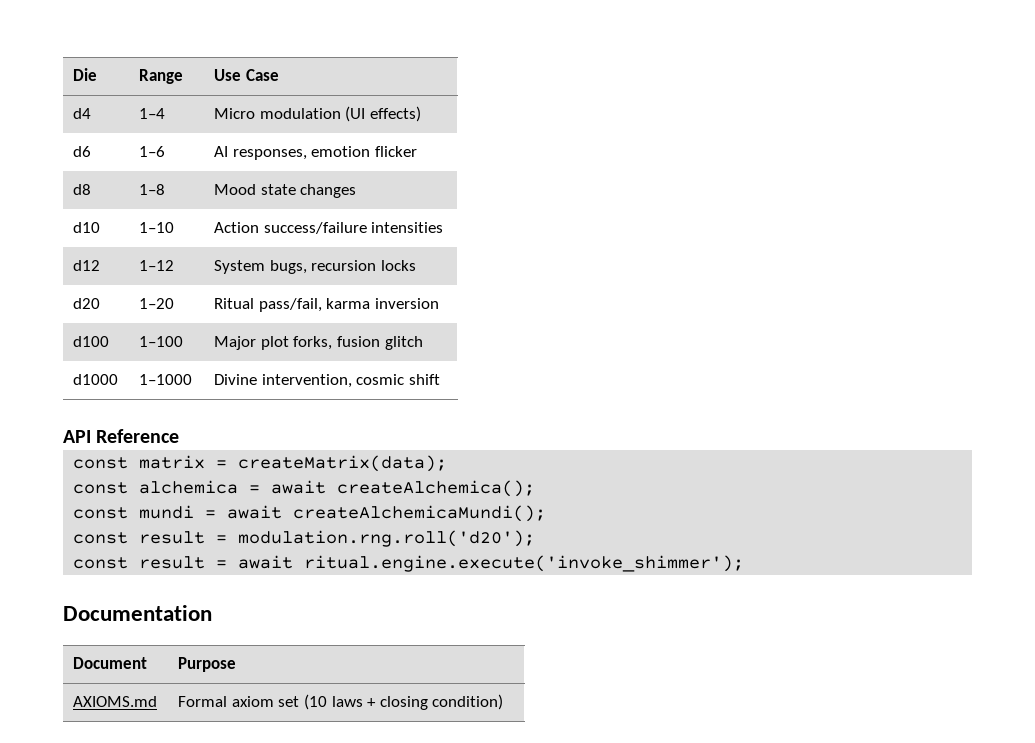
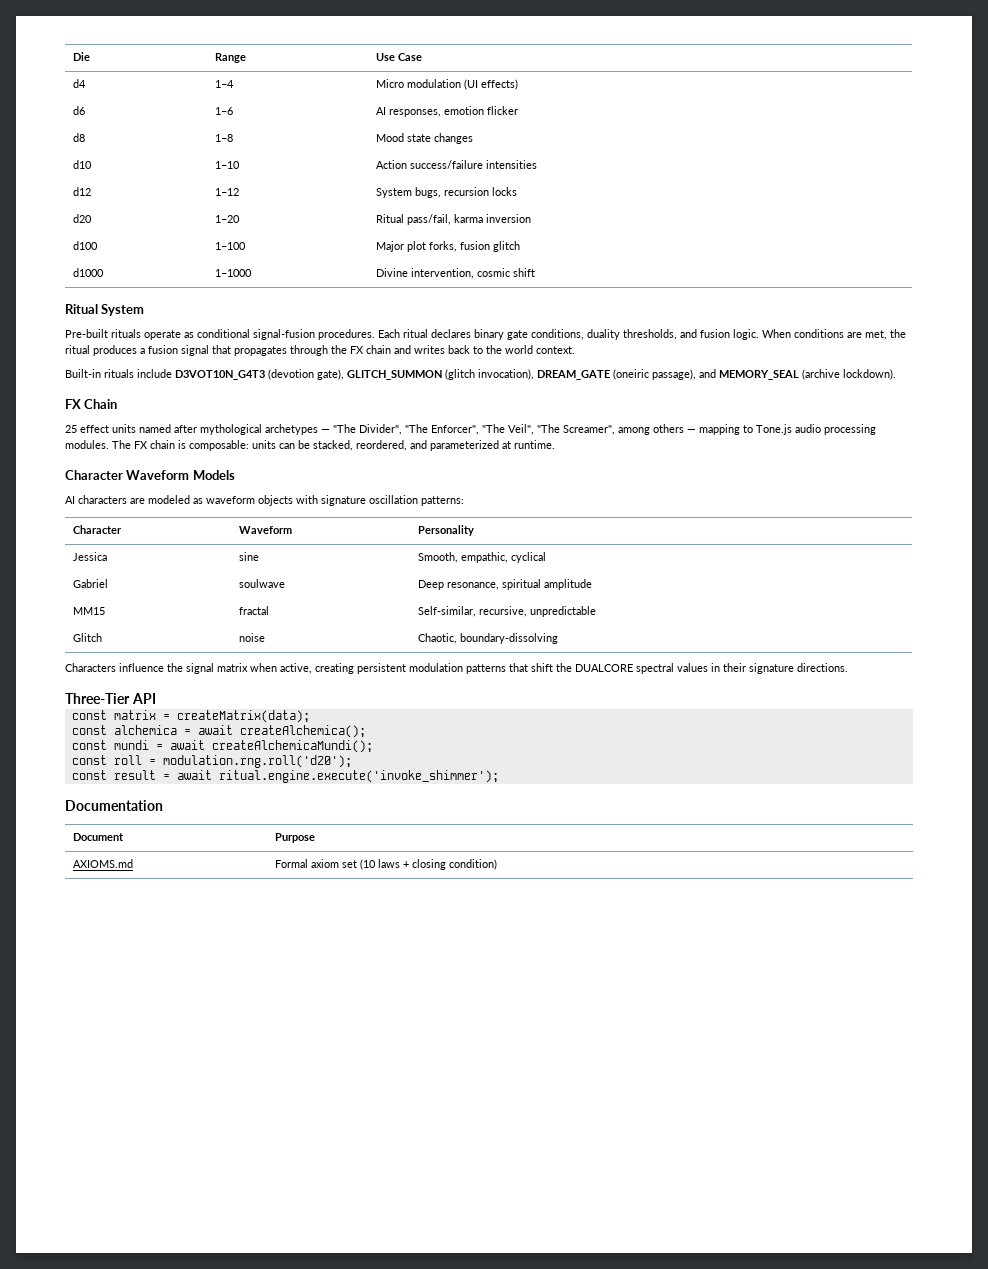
- API Reference
+ Ritual System
+ Pre-built rituals operate as conditional signal-fusion procedures. Each ritual declares binary gate conditions, duality thresholds, and fusion logic. When conditions are met, the ritual produces a fusion signal that propagates through the FX chain and writes back to the world context.
+ Built-in rituals include D3VOT10N_G4T3 (devotion gate), GLITCH_SUMMON (glitch invocation), DREAM_GATE (oneiric passage), and MEMORY_SEAL (archive lockdown).
+ FX Chain
+ 25 effect units named after mythological archetypes — "The Divider", "The Enforcer", "The Veil", "The Screamer", among others — mapping to Tone.js audio processing modules. The FX chain is composable: units can be stacked, reordered, and parameterized at runtime.
+ Character Waveform Models
+ AI characters are modeled as waveform objects with signature oscillation patterns:
+ Character | Waveform | Personality
+ Jessica | sine | Smooth, empathic, cyclical
+ Gabriel | soulwave | Deep resonance, spiritual amplitude
+ MM15 | fractal | Self-similar, recursive, unpredictable
+ Glitch | noise | Chaotic, boundary-dissolving
+ Characters influence the signal matrix when active, creating persistent modulation patterns that shift the DUALCORE spectral values in their signature directions.
+ Three-Tier API
- const result = modulation.rng.roll('d20');
+ const roll = modulation.rng.roll('d20');

